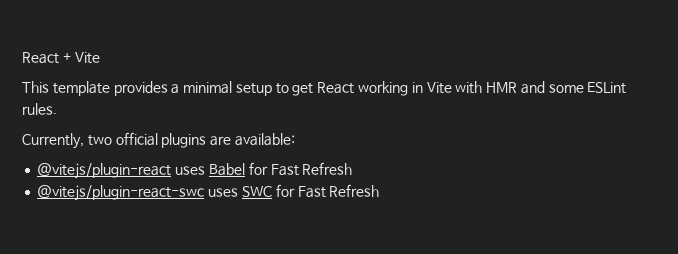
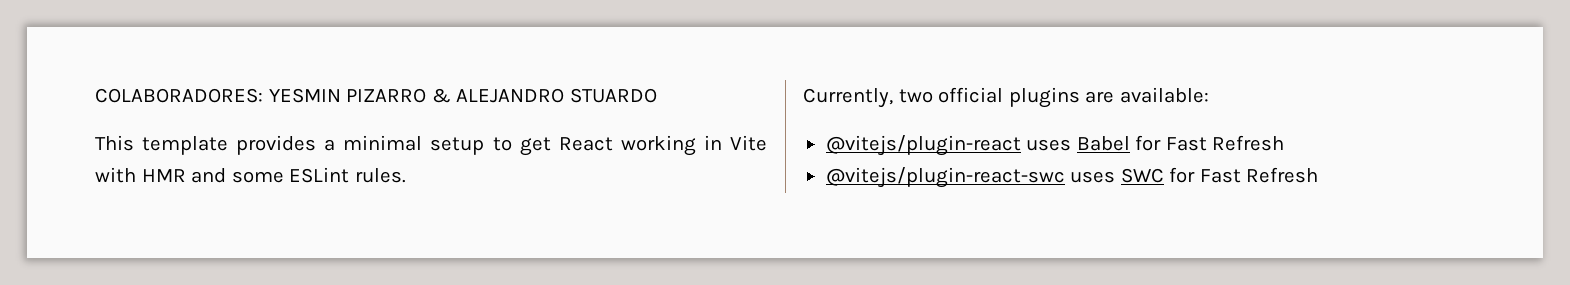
- React + Vite
+ COLABORADORES: YESMIN PIZARRO & ALEJANDRO STUARDO

